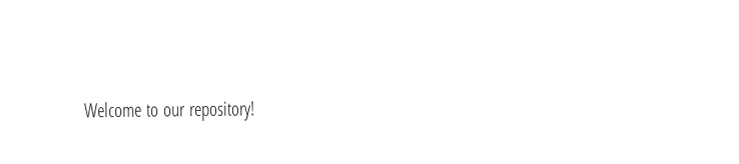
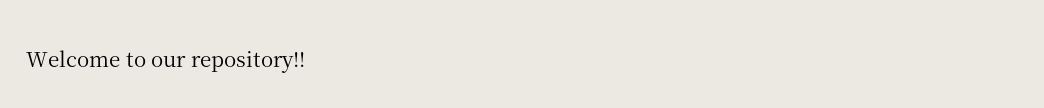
- Welcome to our repository!
+ Welcome to our repository!!

